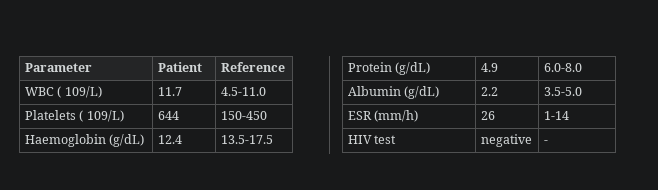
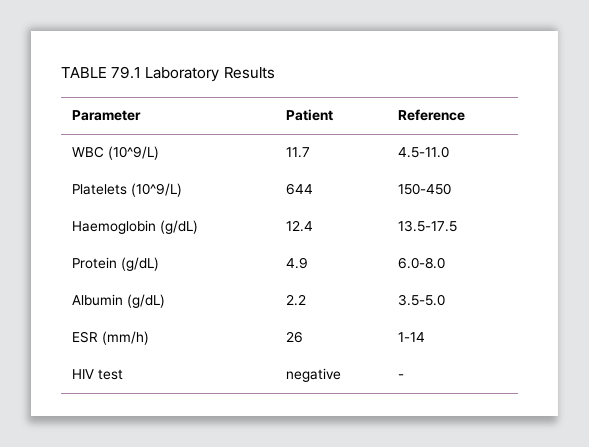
+ TABLE 79.1 Laboratory Results
- WBC ( 109/L) | 11.7 | 4.5-11.0
+ WBC (10^9/L) | 11.7 | 4.5-11.0
- Platelets ( 109/L) | 644 | 150-450
+ Platelets (10^9/L) | 644 | 150-450

